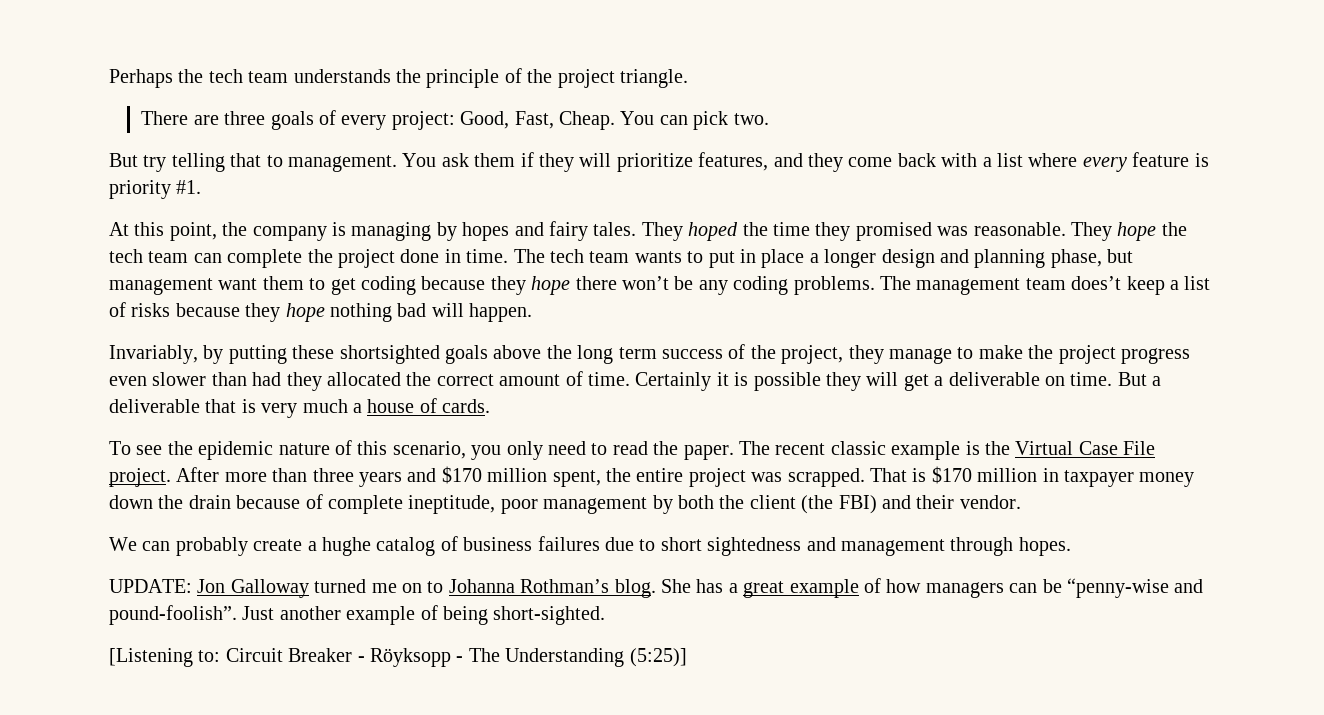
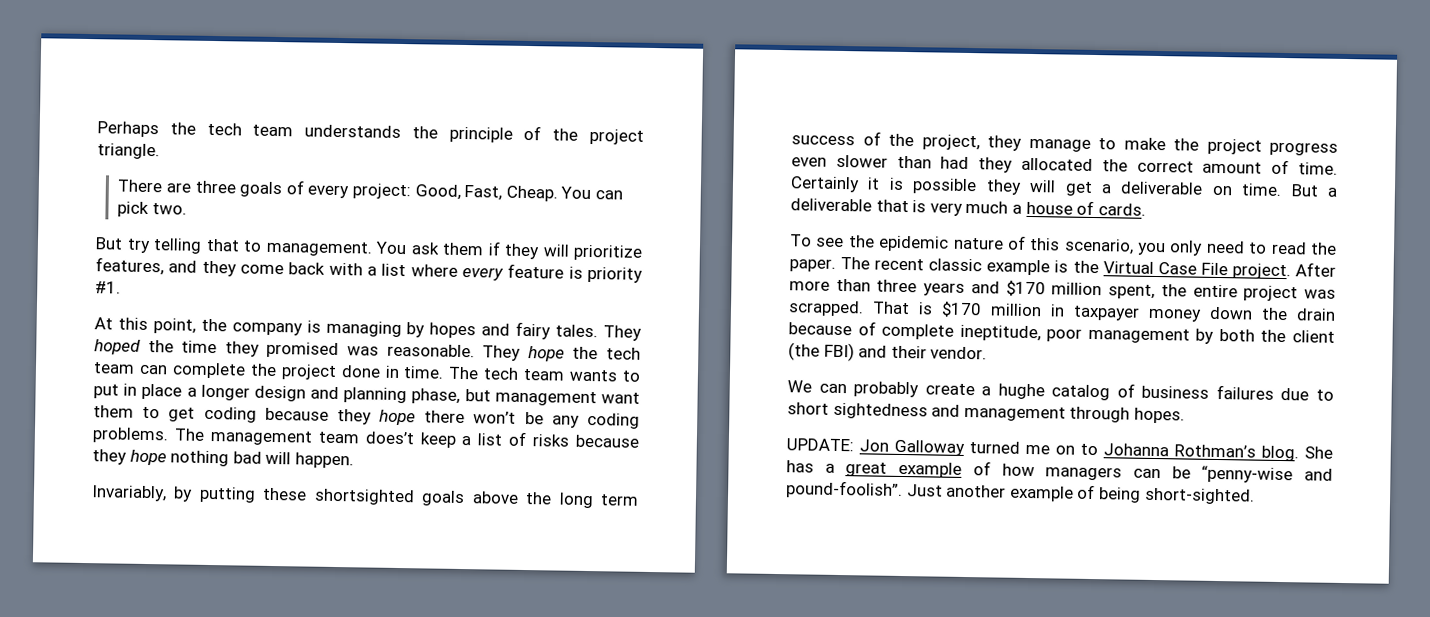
- [Listening to: Circuit Breaker - Röyksopp - The Understanding (5:25)]

